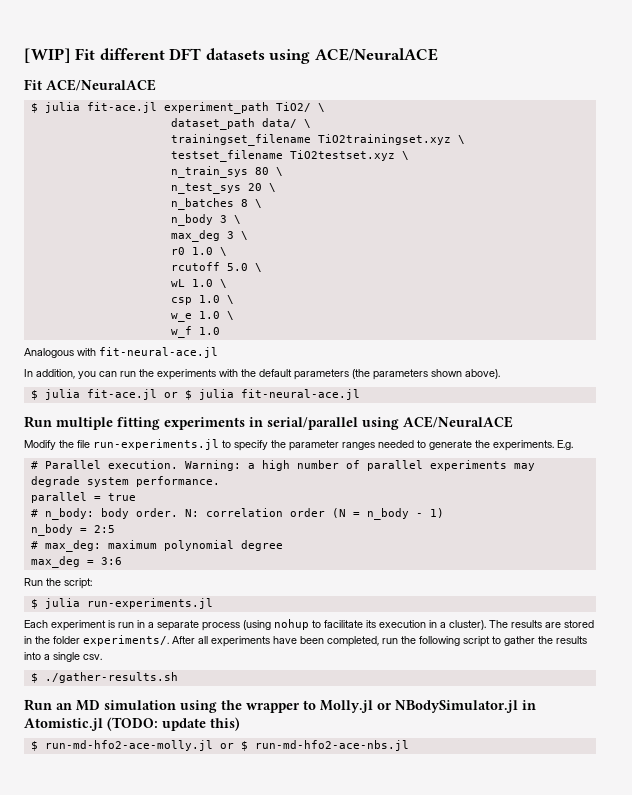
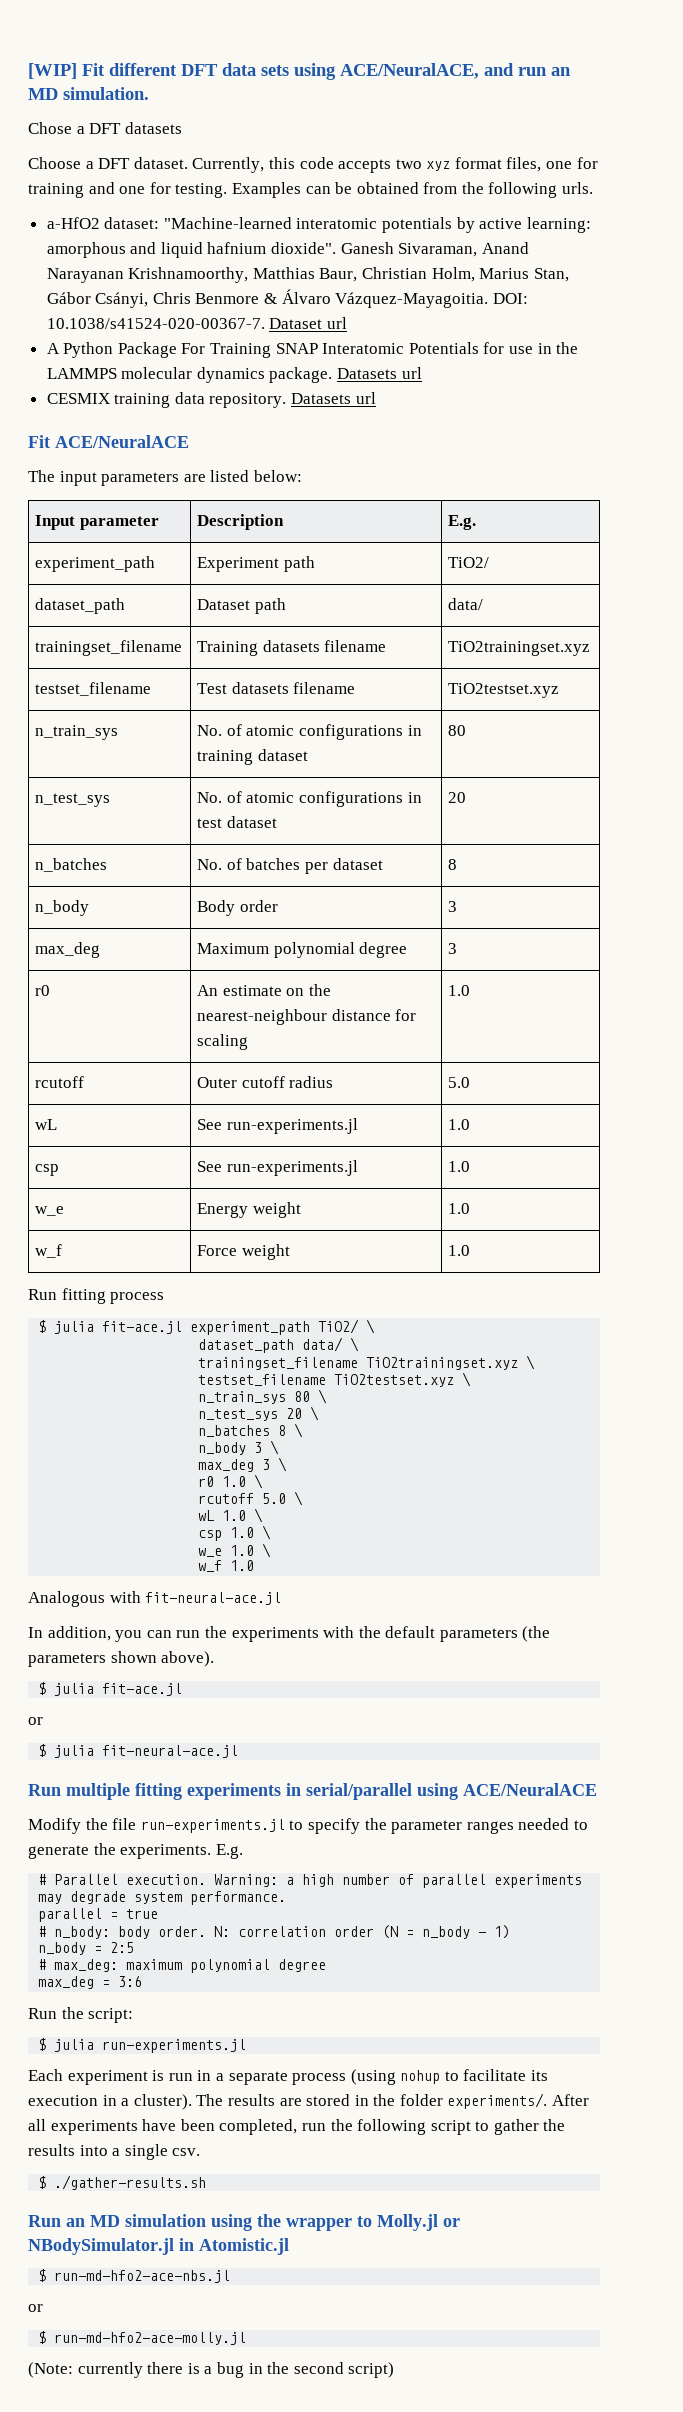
- [WIP] Fit different DFT datasets using ACE/NeuralACE
+ [WIP] Fit different DFT data sets using ACE/NeuralACE, and run an MD simulation.
+ Chose a DFT datasets
+ Choose a DFT dataset. Currently, this code accepts two xyz format files, one for training and one for testing. Examples can be obtained from the following urls.
+ a-HfO2 dataset: "Machine-learned interatomic potentials by active learning: amorphous and liquid hafnium dioxide". Ganesh Sivaraman, Anand Narayanan Krishnamoorthy, Matthias Baur, Christian Holm, Marius Stan, Gábor Csányi, Chris Benmore & Álvaro Vázquez-Mayagoitia. DOI: 10.1038/s41524-020-00367-7. Dataset url
+ A Python Package For Training SNAP Interatomic Potentials for use in the LAMMPS molecular dynamics package. Datasets url
+ CESMIX training data repository. Datasets url
  Fit ACE/NeuralACE
+ The input parameters are listed below:
+ Input parameter | Description | E.g.
+ experiment_path | Experiment path | TiO2/
+ dataset_path | Dataset path | data/
+ trainingset_filename | Training datasets filename | TiO2trainingset.xyz
+ testset_filename | Test datasets filename | TiO2testset.xyz
+ n_train_sys | No. of atomic configurations in training dataset | 80
+ n_test_sys | No. of atomic configurations in test dataset | 20
+ n_batches | No. of batches per dataset | 8
+ n_body | Body order | 3
+ max_deg | Maximum polynomial degree | 3
+ r0 | An estimate on the nearest-neighbour distance for scaling | 1.0
+ rcutoff | Outer cutoff radius | 5.0
+ wL | See run-experiments.jl | 1.0
+ csp | See run-experiments.jl | 1.0
+ w_e | Energy weight | 1.0
+ w_f | Force weight | 1.0
+ Run fitting process
  In addition, you can run the experiments with the default parameters (the parameters shown above).
- $ julia fit-ace.jl or $ julia fit-neural-ace.jl
+ $ julia fit-ace.jl
+ or
+ $ julia fit-neural-ace.jl
- Run an MD simulation using the wrapper to Molly.jl or NBodySimulator.jl in Atomistic.jl (TODO: update this)
+ Run an MD simulation using the wrapper to Molly.jl or NBodySimulator.jl in Atomistic.jl
+ $ run-md-hfo2-ace-nbs.jl
+ or
- $ run-md-hfo2-ace-molly.jl or $ run-md-hfo2-ace-nbs.jl
+ $ run-md-hfo2-ace-molly.jl
+ (Note: currently there is a bug in the second script)

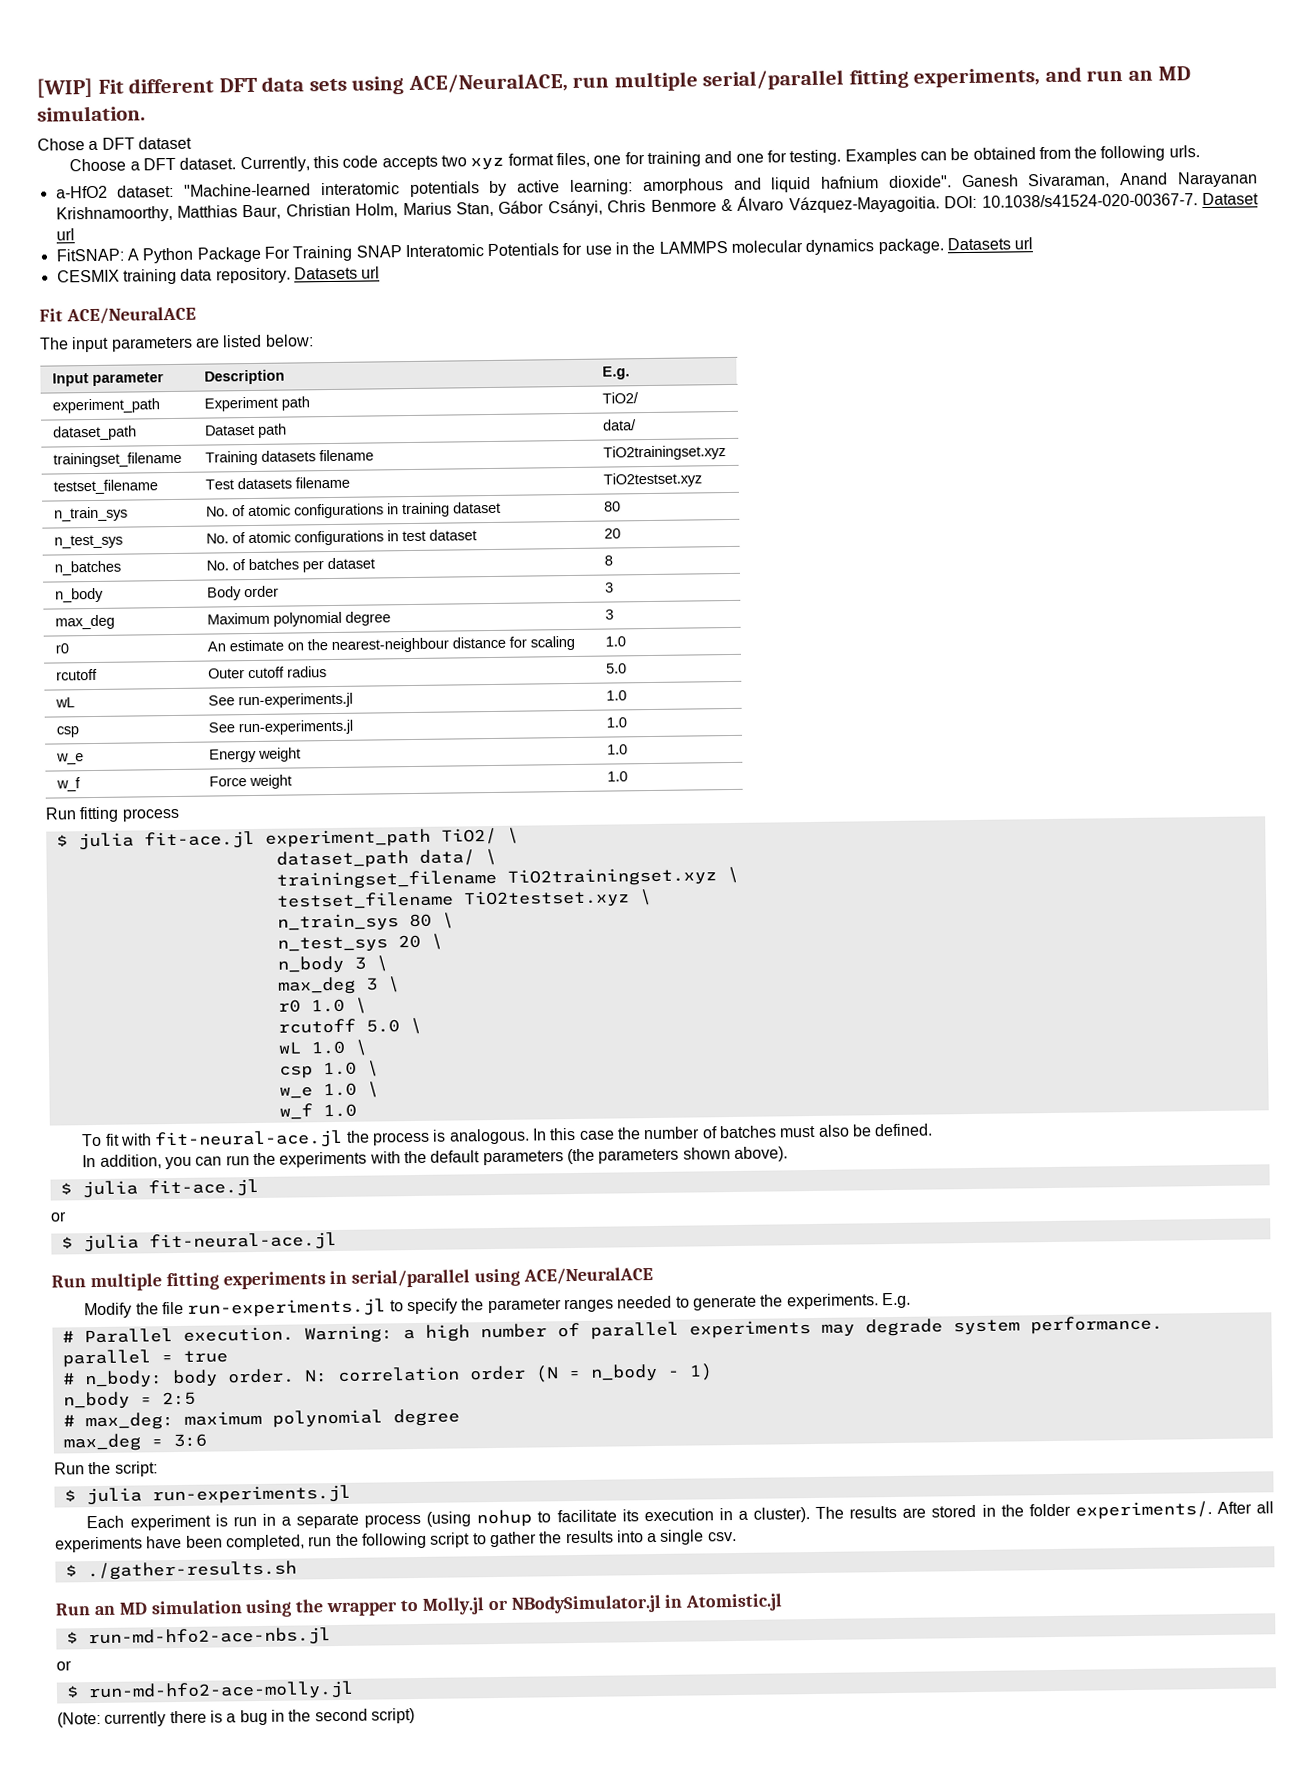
- [WIP] Fit different DFT data sets using ACE/NeuralACE, and run an MD simulation.
+ [WIP] Fit different DFT data sets using ACE/NeuralACE, run multiple serial/parallel fitting experiments, and run an MD simulation.
- Chose a DFT datasets
+ Chose a DFT dataset
- A Python Package For Training SNAP Interatomic Potentials for use in the LAMMPS molecular dynamics package.
+ FitSNAP: A Python Package For Training SNAP Interatomic Potentials for use in the LAMMPS molecular dynamics package.
- n_batches 8 \
- Analogous with fit-neural-ace.jl
+ To fit with fit-neural-ace.jl the process is analogous. In this case the number of batches must also be defined.

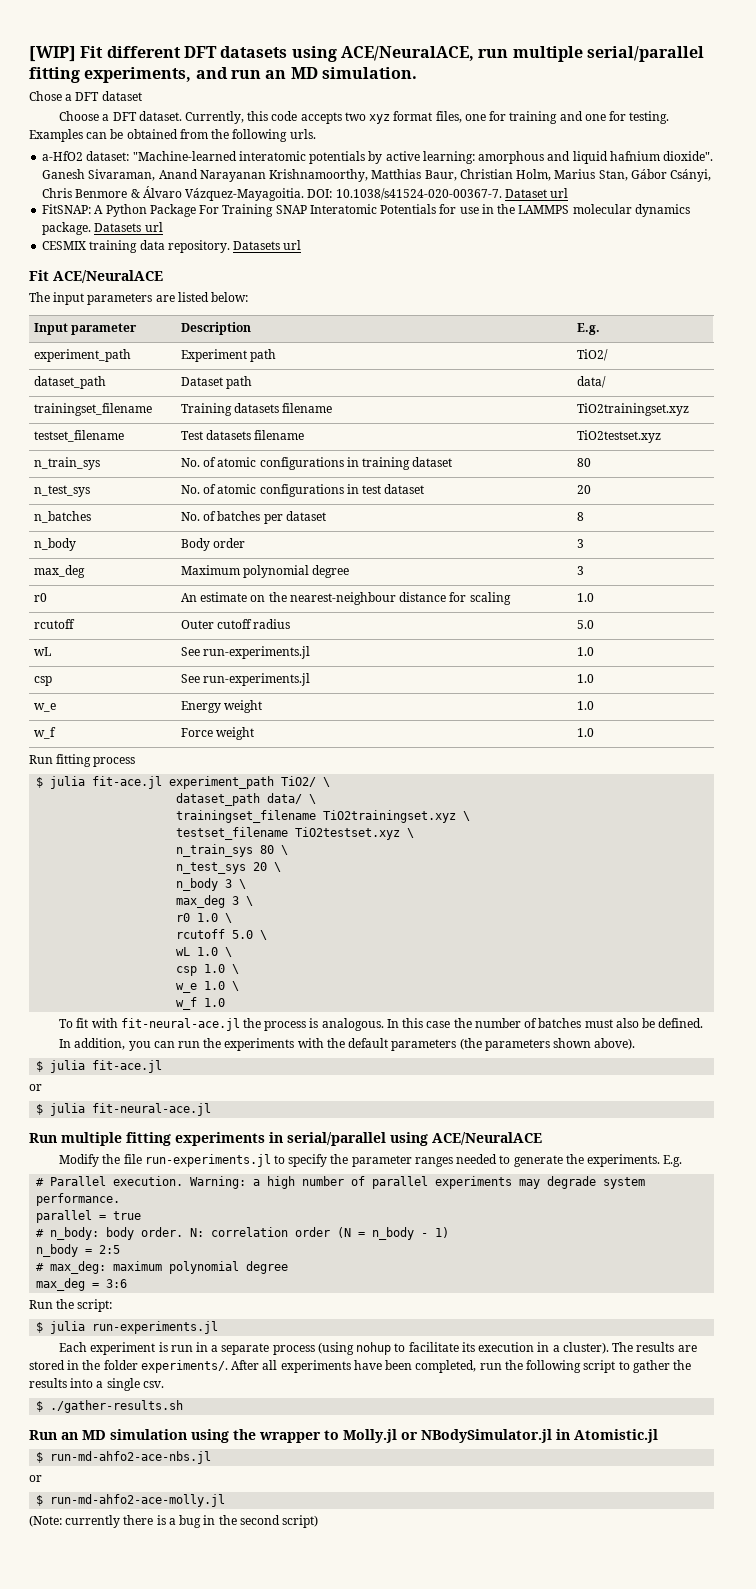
- [WIP] Fit different DFT data sets using ACE/NeuralACE, run multiple serial/parallel fitting experiments, and run an MD simulation.
+ [WIP] Fit different DFT datasets using ACE/NeuralACE, run multiple serial/parallel fitting experiments, and run an MD simulation.
- $ run-md-hfo2-ace-nbs.jl
+ $ run-md-ahfo2-ace-nbs.jl
  or
- $ run-md-hfo2-ace-molly.jl
+ $ run-md-ahfo2-ace-molly.jl

